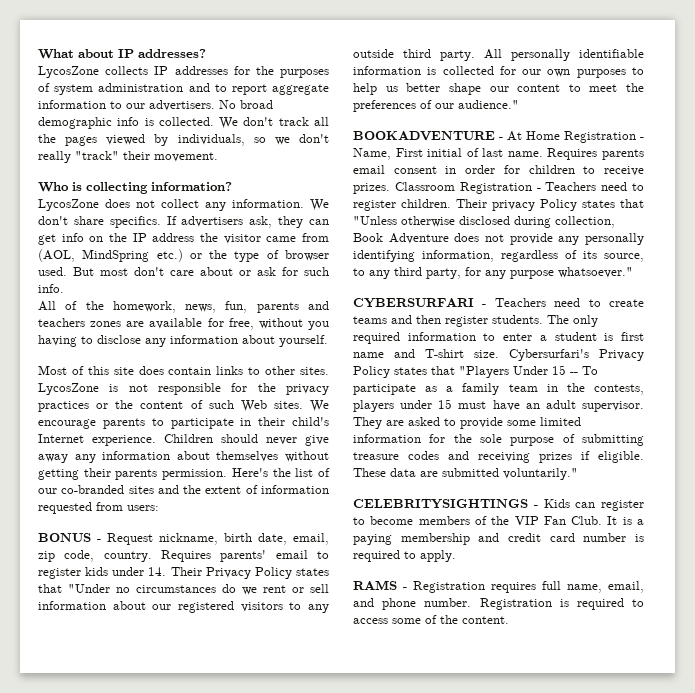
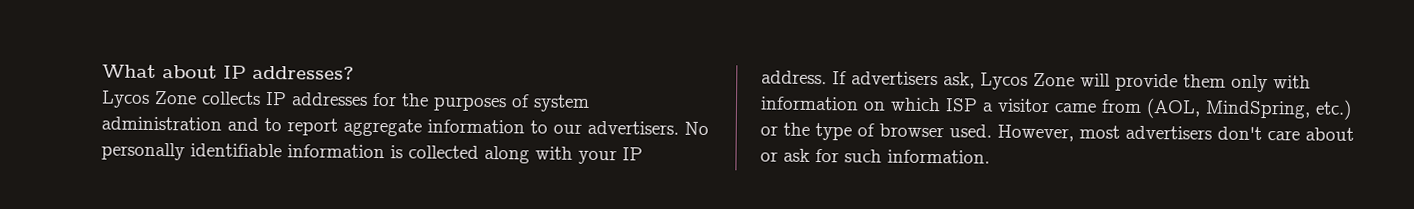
- LycosZone collects IP addresses for the purposes of system administration and to report aggregate information to our advertisers.
+ Lycos Zone collects IP addresses for the purposes of system administration and to report aggregate information to our advertisers.
- No broad demographic info is collected. We don't track all the pages viewed by individuals, so we don't really "track" their movement.
- Who is collecting information?
- LycosZone does not collect any information. We don't share specifics. If advertisers ask, they can get info on the IP address the visitor came from (AOL, MindSpring etc.) or the type of browser used.
+ No personally identifiable information is collected along with your IP address. If advertisers ask, Lycos Zone will provide them only with information on which ISP a visitor came from (AOL, MindSpring, etc.) or the type of browser used.
- But most don't care about or ask for such info.
- All of the homework, news, fun, parents and teachers zones are available for free, without you having to disclose any information about yourself.
- Most of this site does contain links to other sites. LycosZone is not responsible for the privacy practices or the content of such Web sites. We encourage parents to participate in their child's Internet experience. Children should never give away any information about themselves without getting their parents permission. Here's the list of our co-branded sites and the extent of information requested from users:
- BONUS - Request nickname, birth date, email, zip code, country. Requires parents' email to register kids under 14. Their Privacy Policy states that "Under no circumstances do we rent or sell information about our registered visitors to any outside third party. All personally identifiable information is collected for our own purposes to help us better shape our content to meet the preferences of our audience."
- BOOKADVENTURE - At Home Registration - Name, First initial of last name. Requires parents email consent in order for children to receive prizes. Classroom Registration - Teachers need to register children. Their privacy Policy states that "Unless otherwise disclosed during collection, Book Adventure does not provide any personally identifying information, regardless of its source, to any third party, for any purpose whatsoever."
- CYBERSURFARI - Teachers need to create teams and then register students. The only required information to enter a student is first name and T-shirt size. Cybersurfari's Privacy Policy states that "Players Under 15 -- To participate as a family team in the contests, players under 15 must have an adult supervisor. They are asked to provide some limited information for the sole purpose of submitting treasure codes and receiving prizes if eligible. These data are submitted voluntarily."
- CELEBRITYSIGHTINGS - Kids can register to become members of the VIP Fan Club. It is a paying membership and credit card number is required to apply.
- RAMS - Registration requires full name, email, and phone number. Registration is required to access some of the content.
+ However, most advertisers don't care about or ask for such information.

